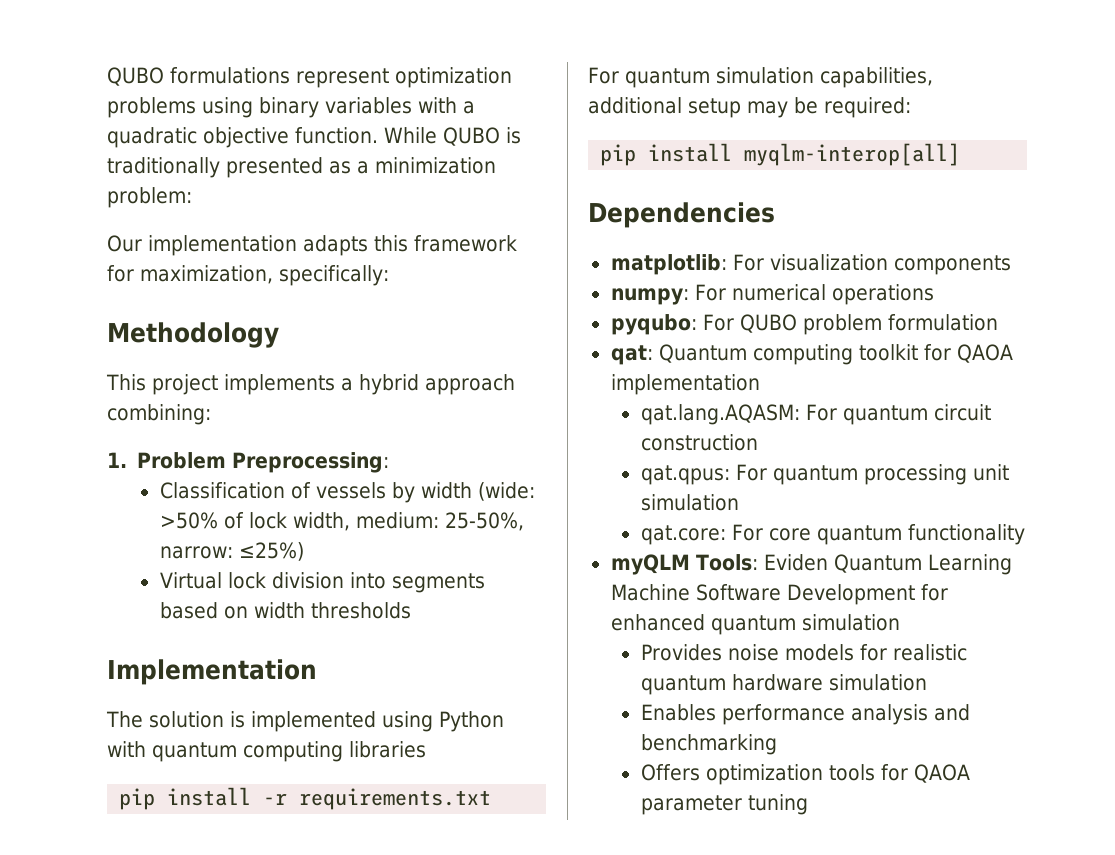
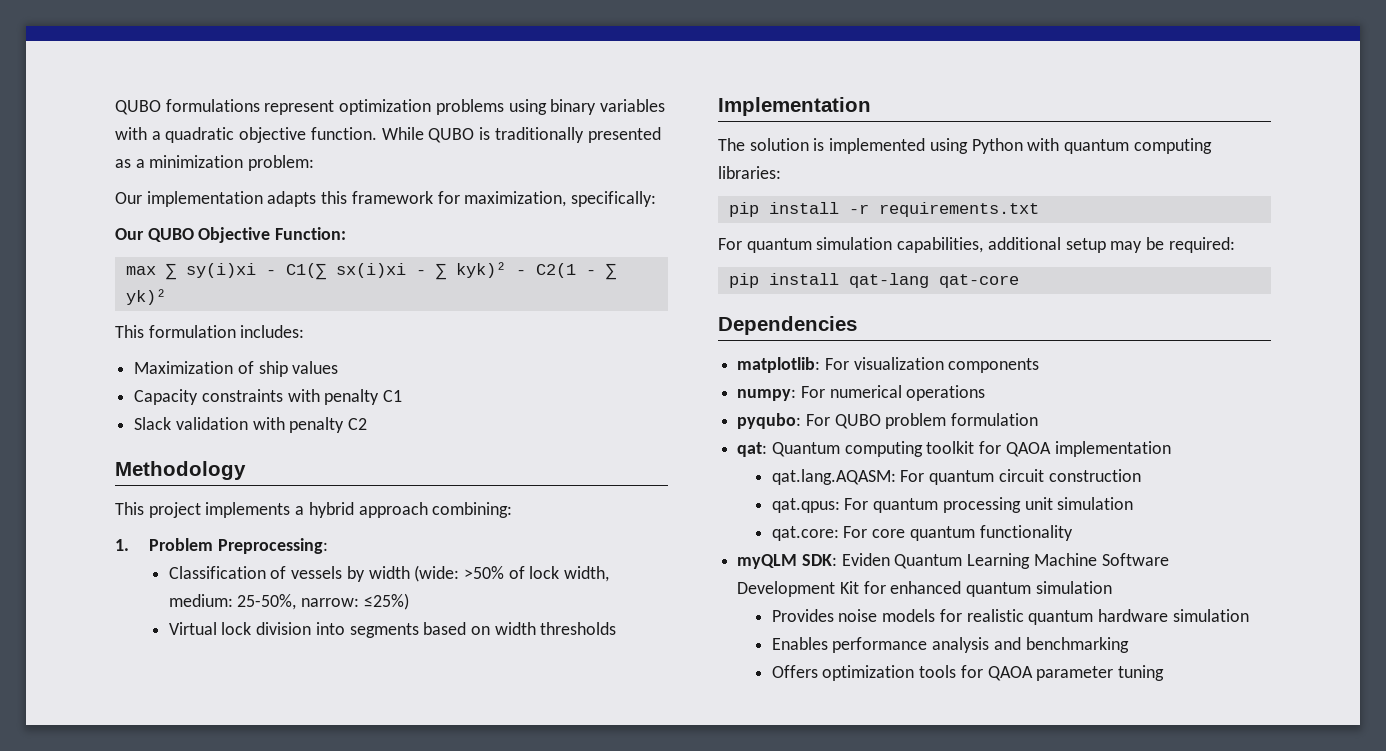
+ Our QUBO Objective Function:
+ max ∑ sy(i)xi - C1(∑ sx(i)xi - ∑ kyk)² - C2(1 - ∑ yk)²
+ This formulation includes:
+ Maximization of ship values
+ Capacity constraints with penalty C1
+ Slack validation with penalty C2
- The solution is implemented using Python with quantum computing libraries
+ The solution is implemented using Python with quantum computing libraries:
- pip install myqlm-interop[all]
+ pip install qat-lang qat-core
- myQLM Tools: Eviden Quantum Learning Machine Software Development for enhanced quantum simulation
+ myQLM SDK: Eviden Quantum Learning Machine Software Development Kit for enhanced quantum simulation

